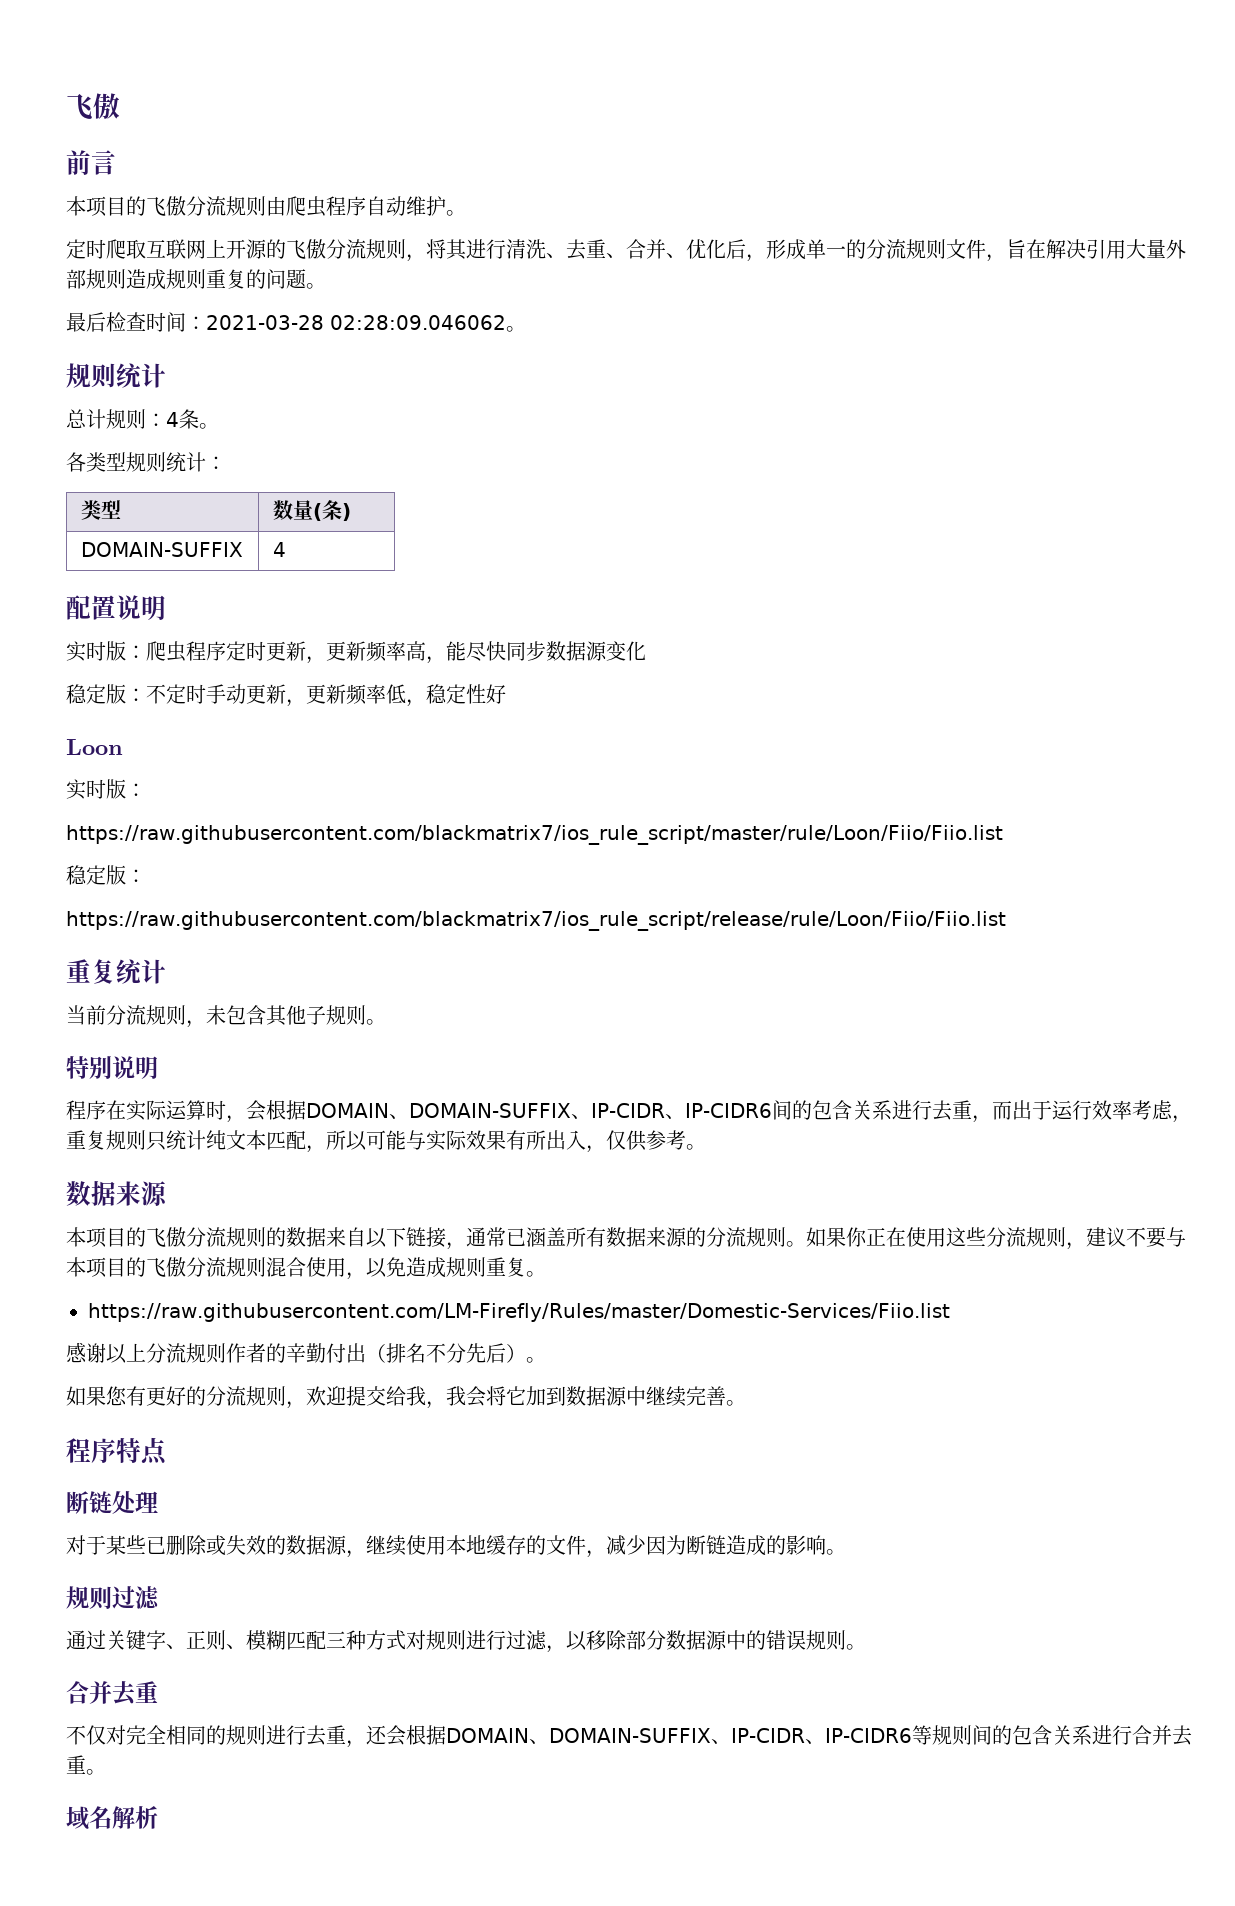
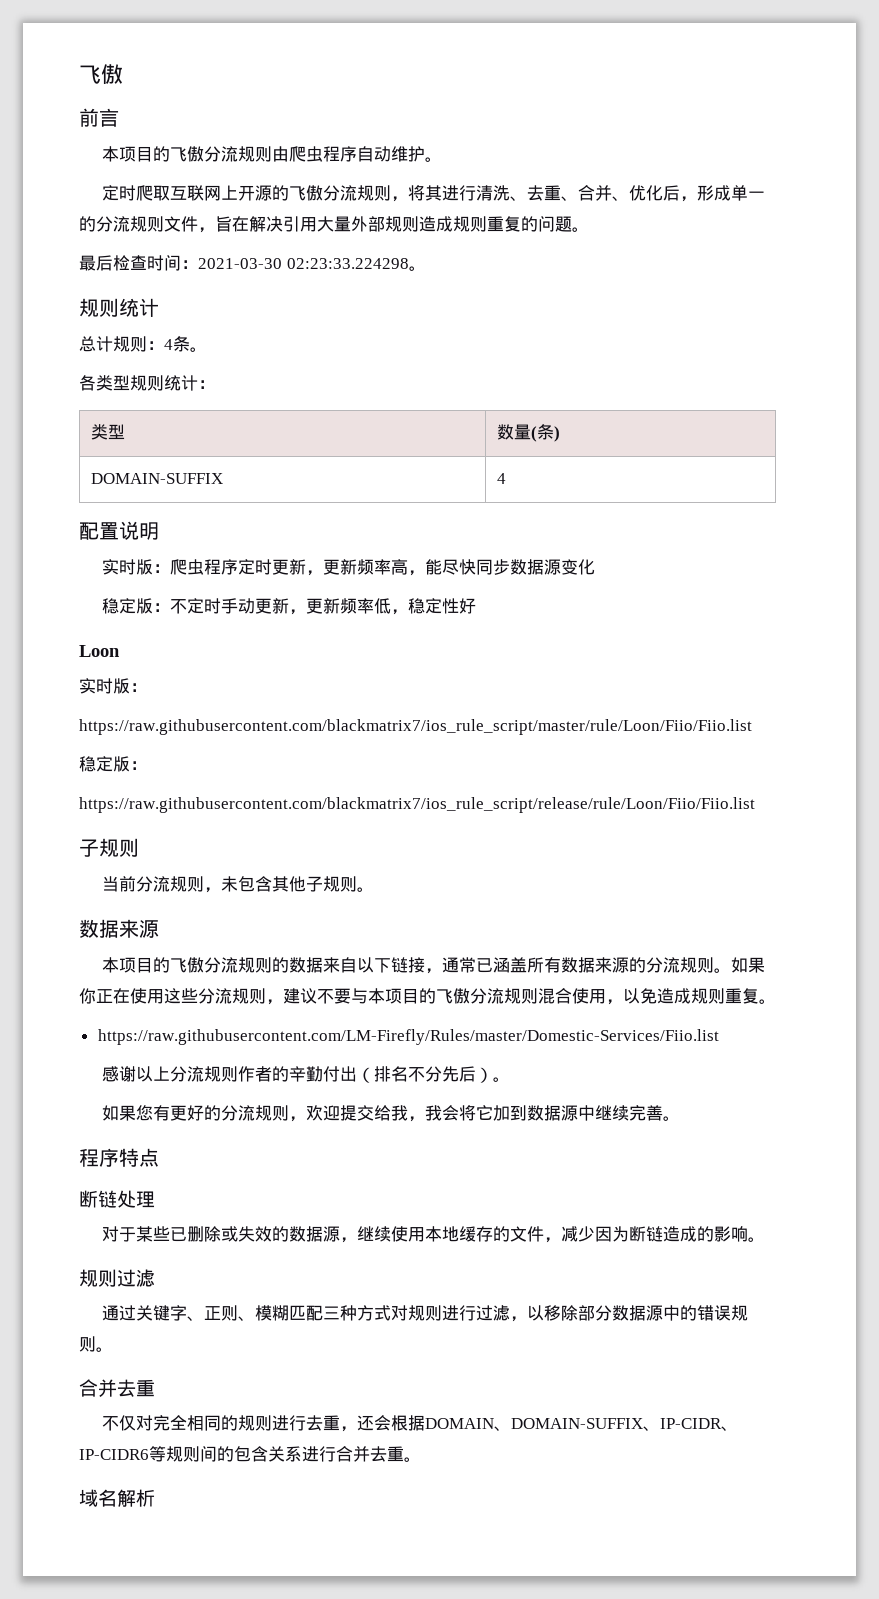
- 最后检查时间：2021-03-28 02:28:09.046062。
+ 最后检查时间：2021-03-30 02:23:33.224298。
  https://raw.githubusercontent.com/blackmatrix7/ios_rule_script/release/rule/Loon/Fiio/Fiio.list
- 重复统计
+ 子规则
- 特别说明
- 程序在实际运算时，会根据DOMAIN、DOMAIN-SUFFIX、IP-CIDR、IP-CIDR6间的包含关系进行去重，而出于运行效率考虑，重复规则只统计纯文本匹配，所以可能与实际效果有所出入，仅供参考。

